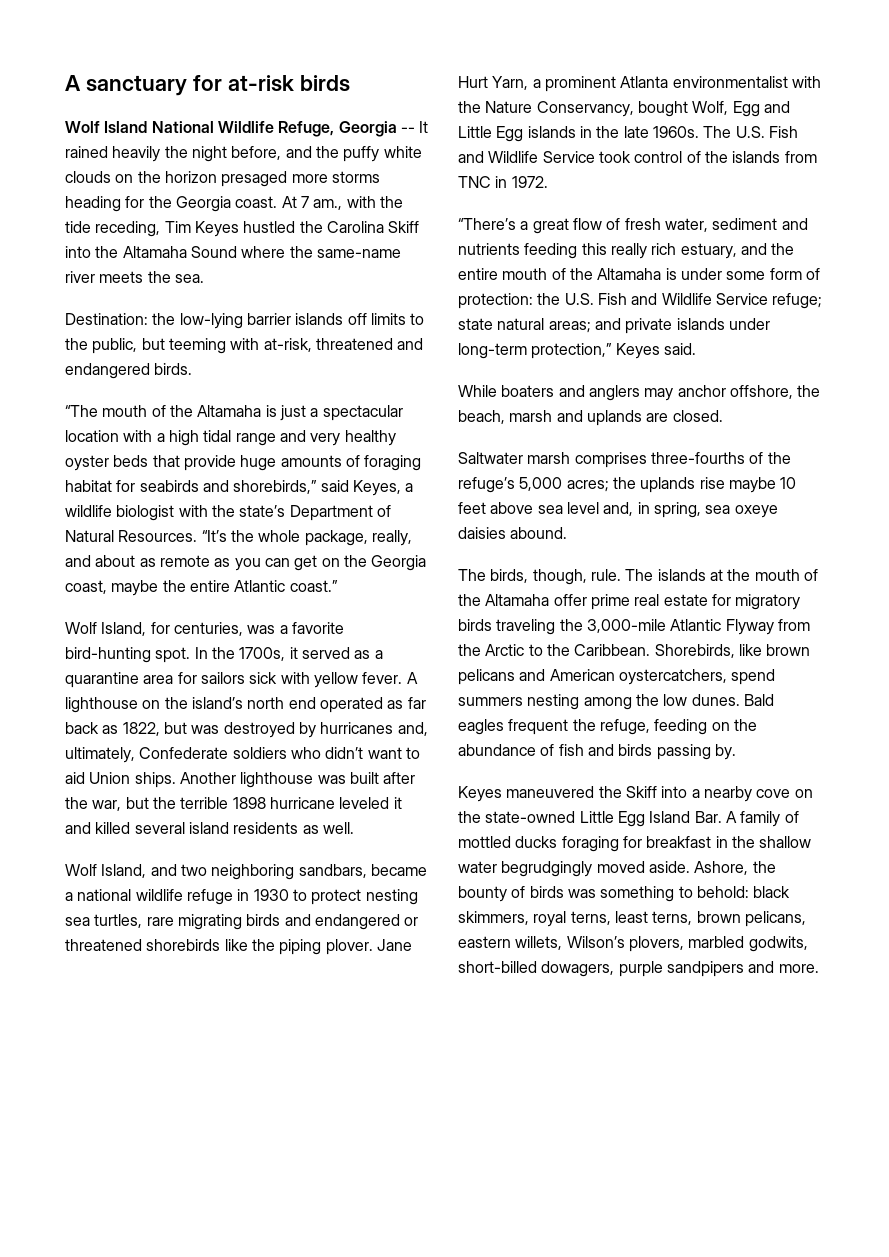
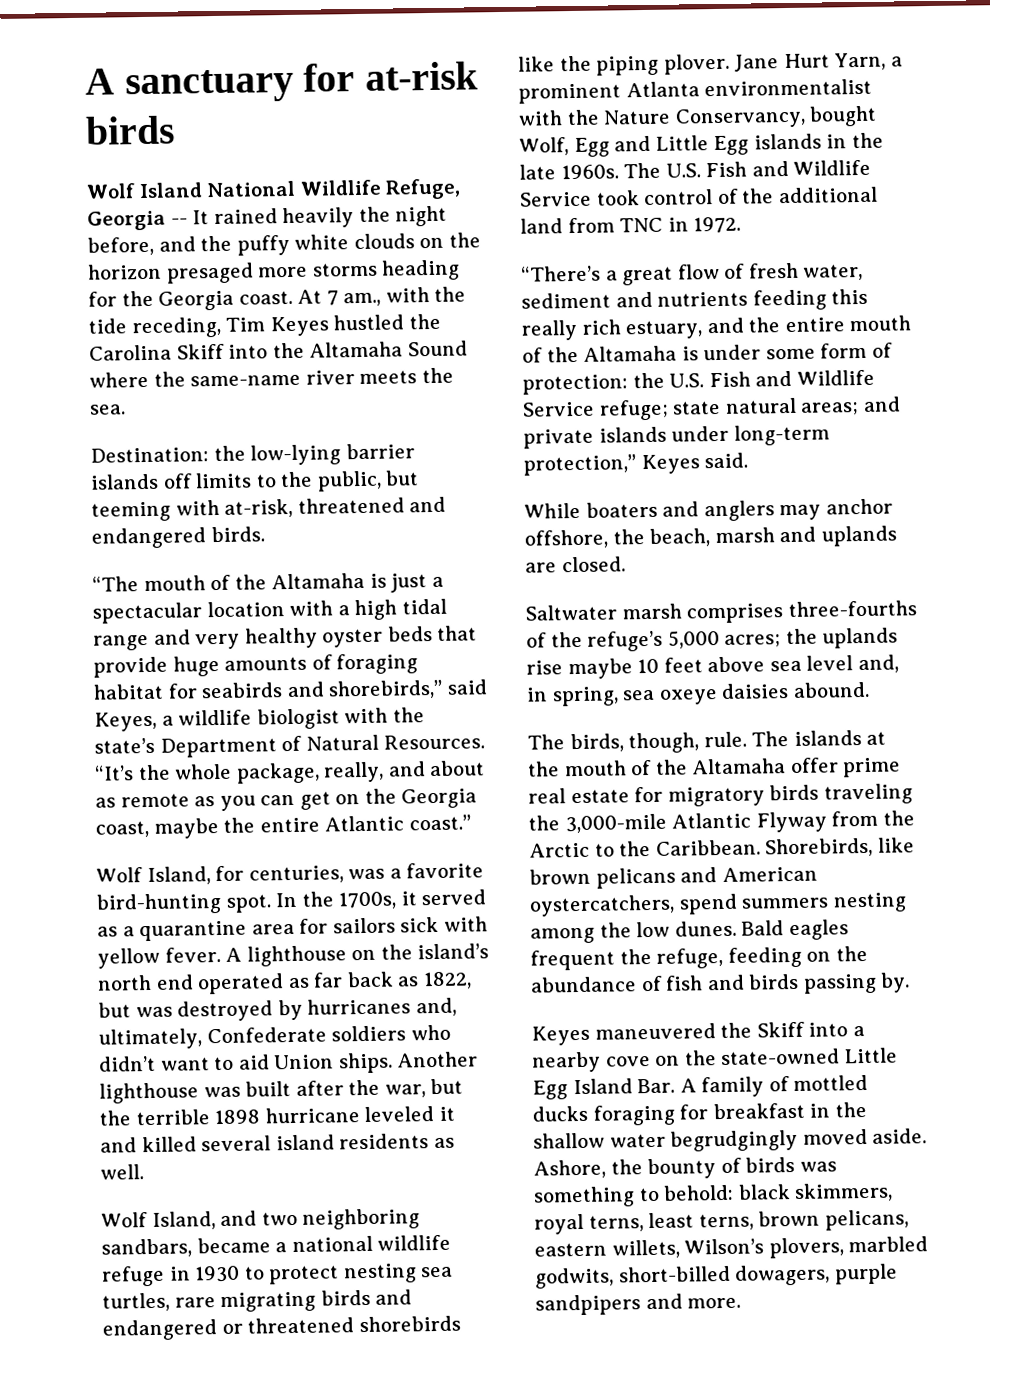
- The U.S. Fish and Wildlife Service took control of the islands from TNC in 1972.
+ The U.S. Fish and Wildlife Service took control of the additional land from TNC in 1972.

